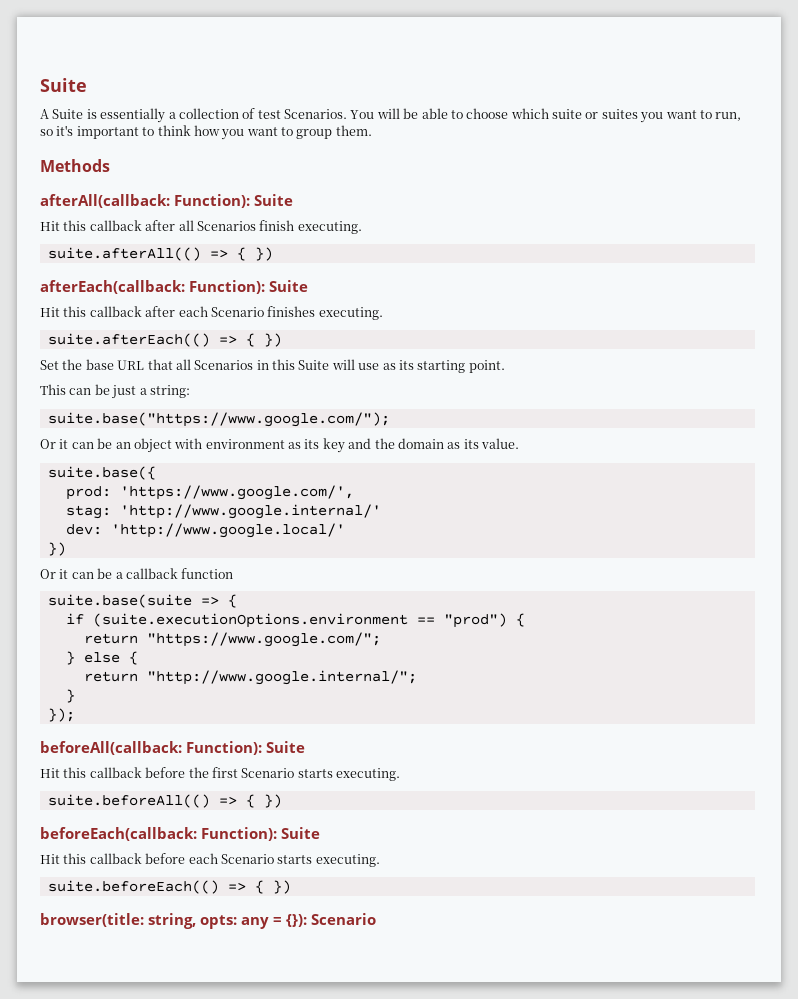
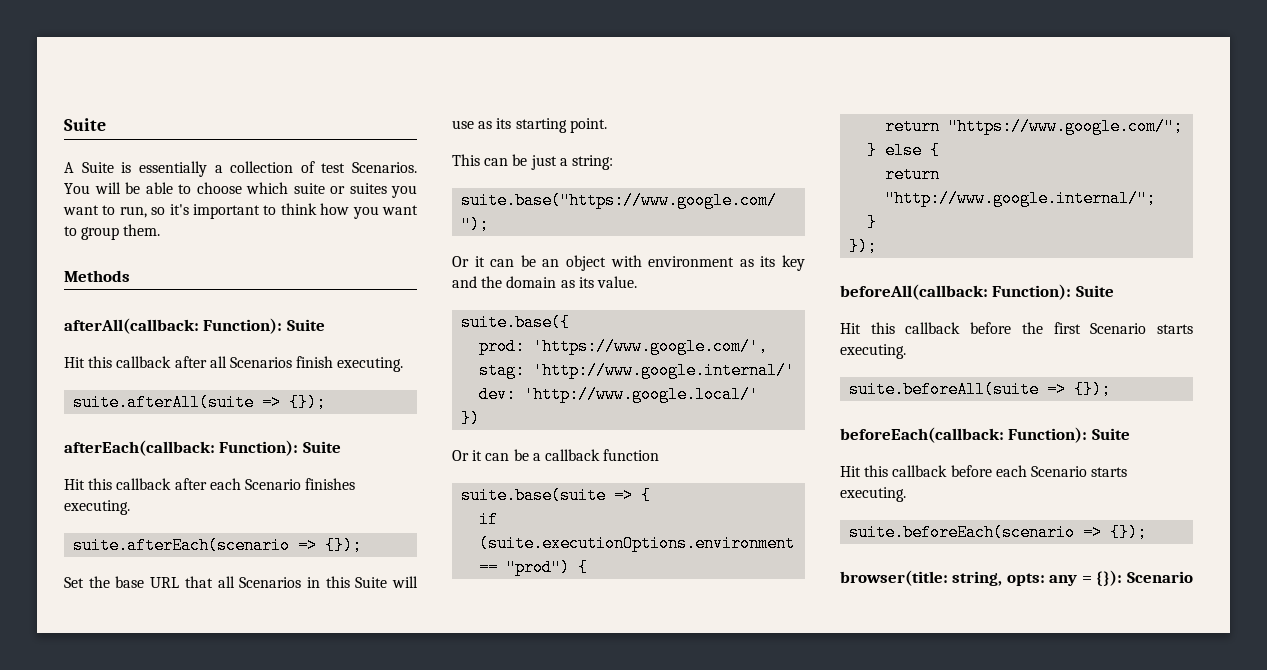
- suite.afterAll(() => { })
+ suite.afterAll(suite => {});
- suite.afterEach(() => { })
+ suite.afterEach(scenario => {});
- suite.beforeAll(() => { })
+ suite.beforeAll(suite => {});
- suite.beforeEach(() => { })
+ suite.beforeEach(scenario => {});

